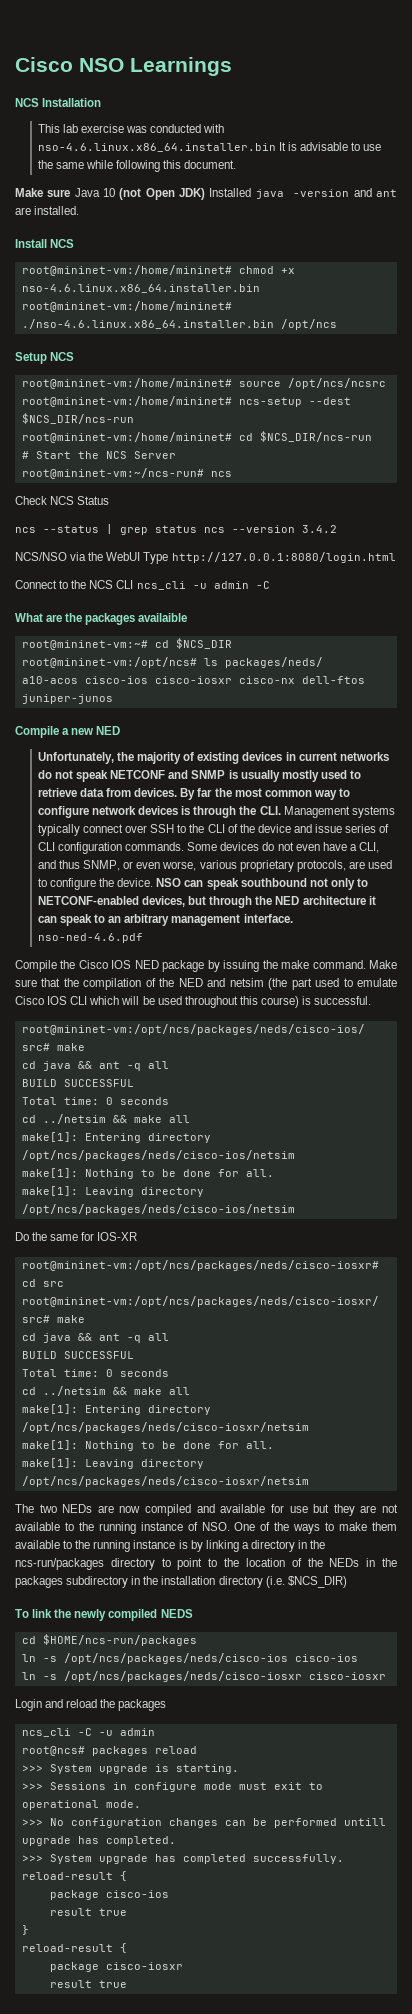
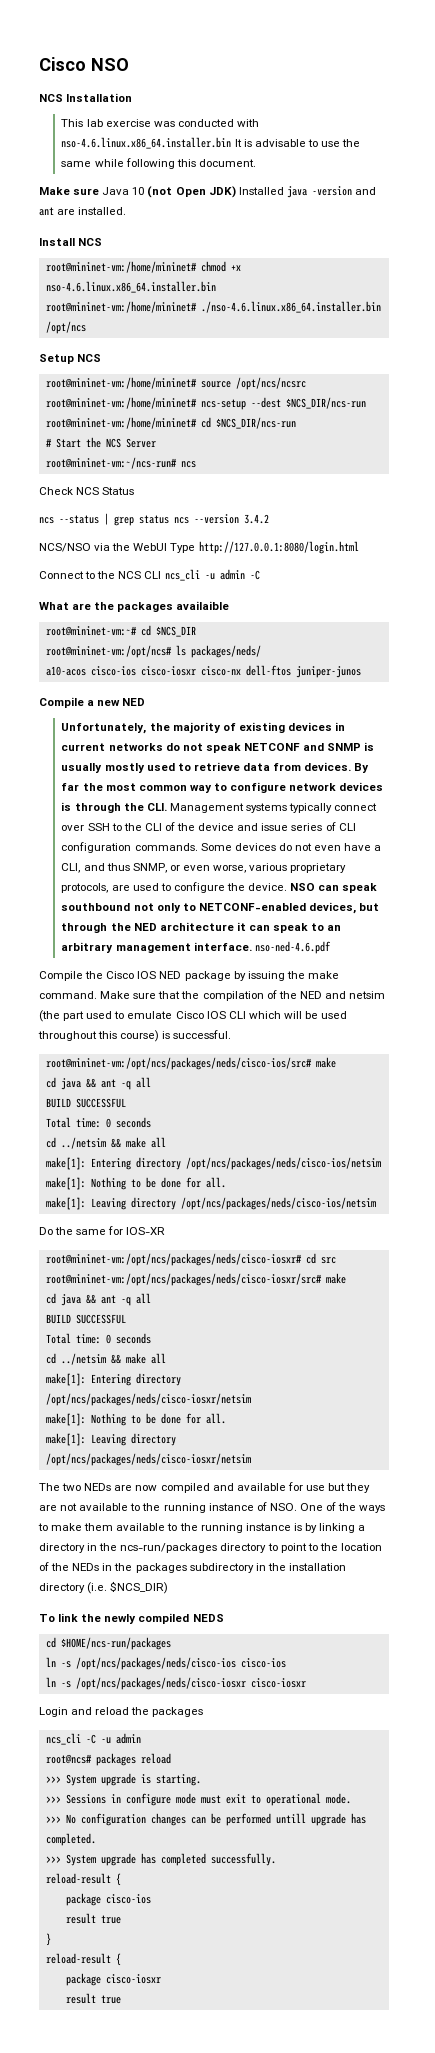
- Cisco NSO Learnings
+ Cisco NSO

